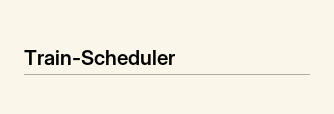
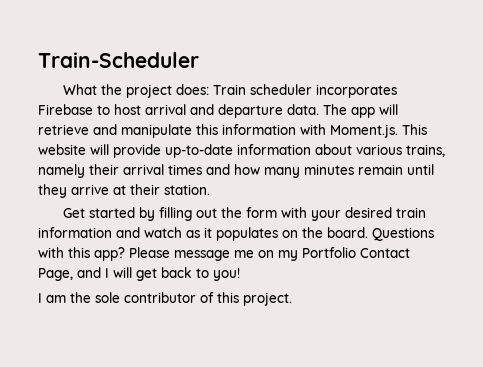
+ What the project does: Train scheduler incorporates Firebase to host arrival and departure data. The app will retrieve and manipulate this information with Moment.js. This website will provide up-to-date information about various trains, namely their arrival times and how many minutes remain until they arrive at their station.
+ Get started by filling out the form with your desired train information and watch as it populates on the board. Questions with this app? Please message me on my Portfolio Contact Page, and I will get back to you!
+ I am the sole contributor of this project.

